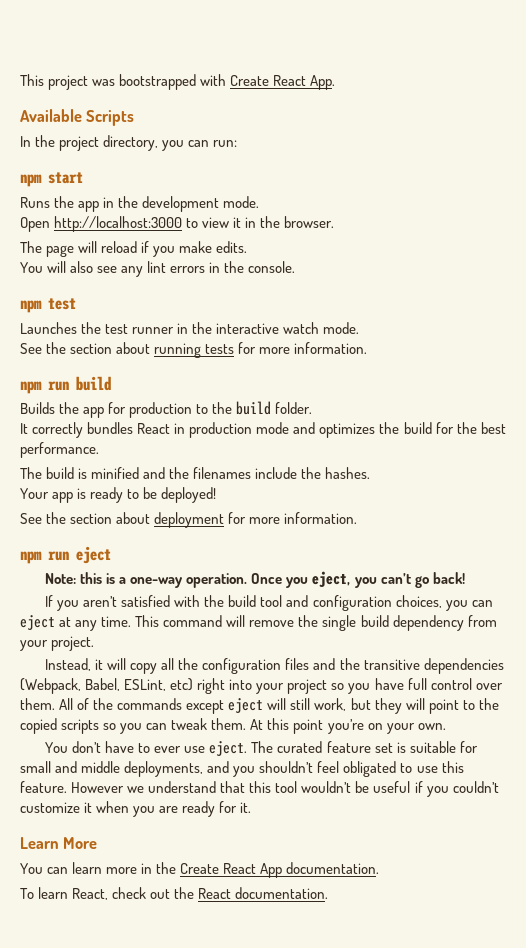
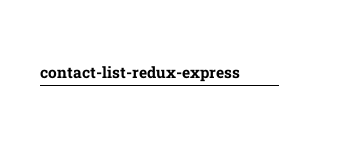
- This project was bootstrapped with Create React App.
- Available Scripts
- In the project directory, you can run:
- npm start
- Runs the app in the development mode.
- Open http://localhost:3000 to view it in the browser.
- The page will reload if you make edits.
- You will also see any lint errors in the console.
- npm test
- Launches the test runner in the interactive watch mode.
- See the section about running tests for more information.
- npm run build
- Builds the app for production to the build folder.
- It correctly bundles React in production mode and optimizes the build for the best performance.
- The build is minified and the filenames include the hashes.
- Your app is ready to be deployed!
- See the section about deployment for more information.
- npm run eject
- Note: this is a one-way operation. Once you eject, you can’t go back!
- If you aren’t satisfied with the build tool and configuration choices, you can eject at any time. This command will remove the single build dependency from your project.
- Instead, it will copy all the configuration files and the transitive dependencies (Webpack, Babel, ESLint, etc) right into your project so you have full control over them. All of the commands except eject will still work, but they will point to the copied scripts so you can tweak them. At this point you’re on your own.
- You don’t have to ever use eject. The curated feature set is suitable for small and middle deployments, and you shouldn’t feel obligated to use this feature. However we understand that this tool wouldn’t be useful if you couldn’t customize it when you are ready for it.
- Learn More
- You can learn more in the Create React App documentation.
- To learn React, check out the React documentation.
+ contact-list-redux-express

